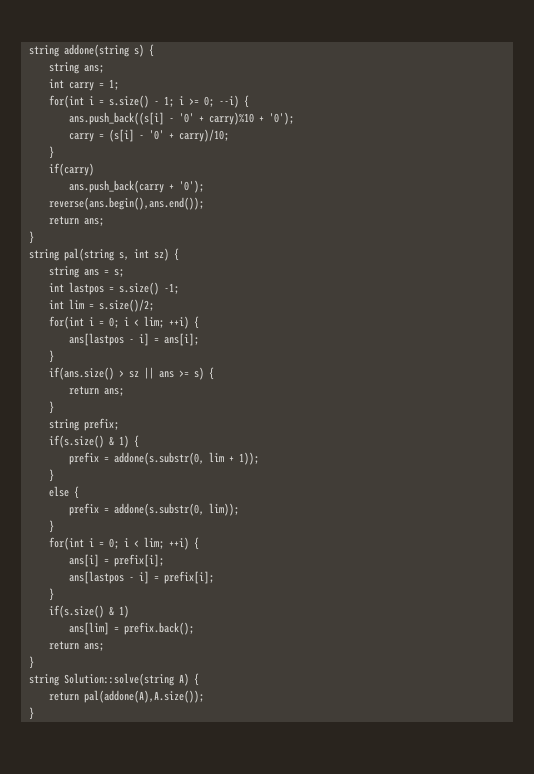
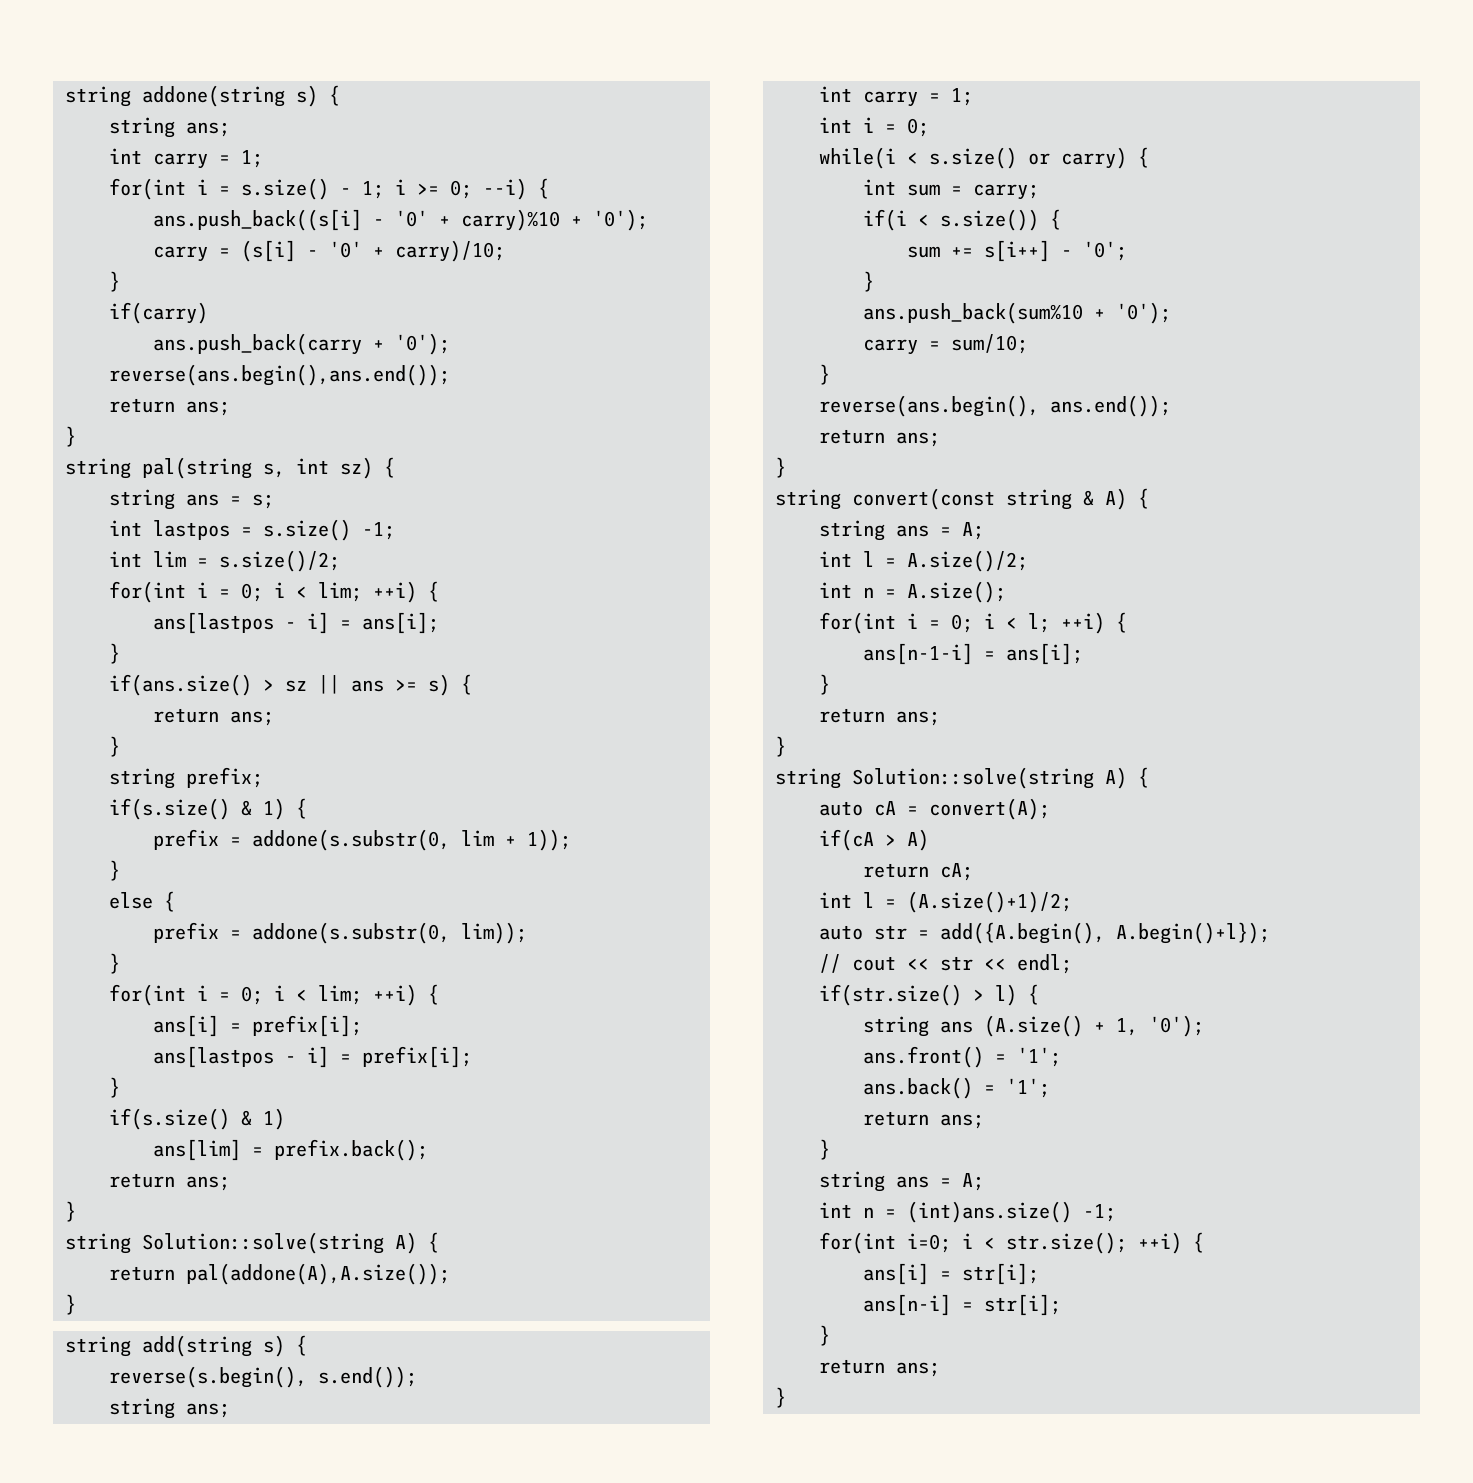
+ string add(string s) {
+ reverse(s.begin(), s.end());
+ string ans;
+ int carry = 1;
+ int i = 0;
+ while(i < s.size() or carry) {
+ int sum = carry;
+ if(i < s.size()) {
+ sum += s[i++] - '0';
+ }
+ ans.push_back(sum%10 + '0');
+ carry = sum/10;
+ }
+ reverse(ans.begin(), ans.end());
+ return ans;
+ }
+ string convert(const string & A) {
+ string ans = A;
+ int l = A.size()/2;
+ int n = A.size();
+ for(int i = 0; i < l; ++i) {
+ ans[n-1-i] = ans[i];
+ }
+ return ans;
+ }
+ string Solution::solve(string A) {
+ auto cA = convert(A);
+ if(cA > A)
+ return cA;
+ int l = (A.size()+1)/2;
+ auto str = add({A.begin(), A.begin()+l});
+ // cout << str << endl;
+ if(str.size() > l) {
+ string ans (A.size() + 1, '0');
+ ans.front() = '1';
+ ans.back() = '1';
+ return ans;
+ }
+ string ans = A;
+ int n = (int)ans.size() -1;
+ for(int i=0; i < str.size(); ++i) {
+ ans[i] = str[i];
+ ans[n-i] = str[i];
+ }
+ return ans;
+ }

